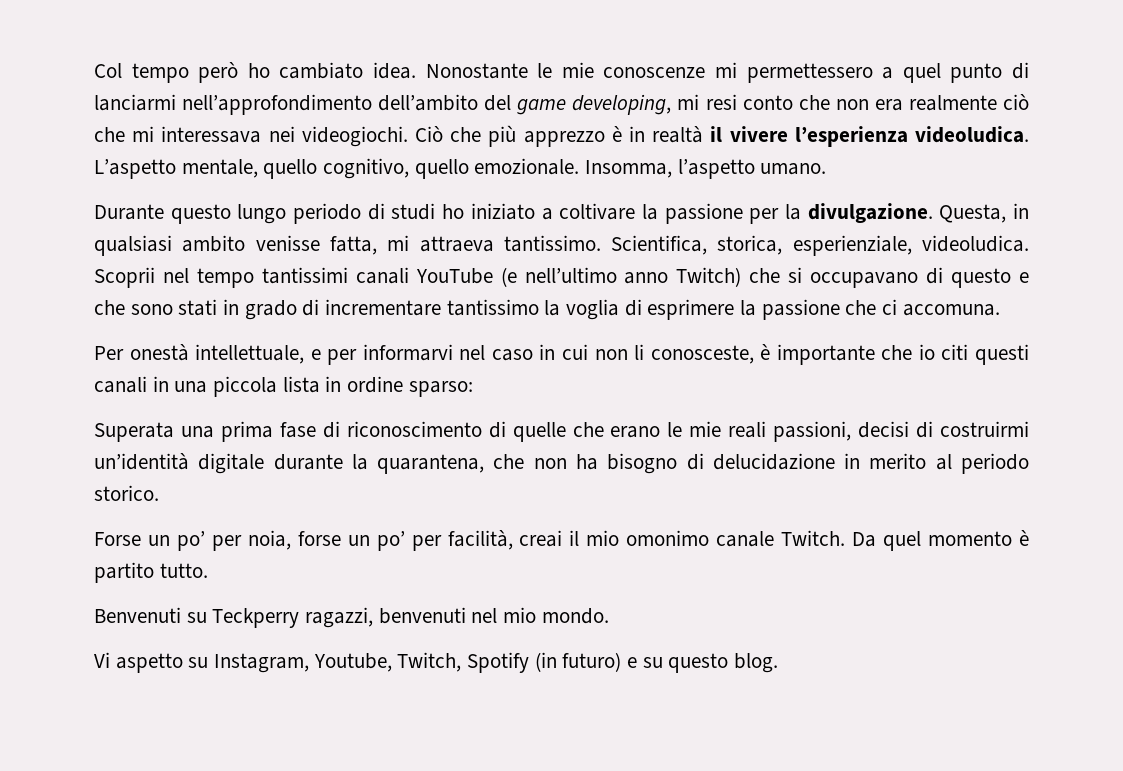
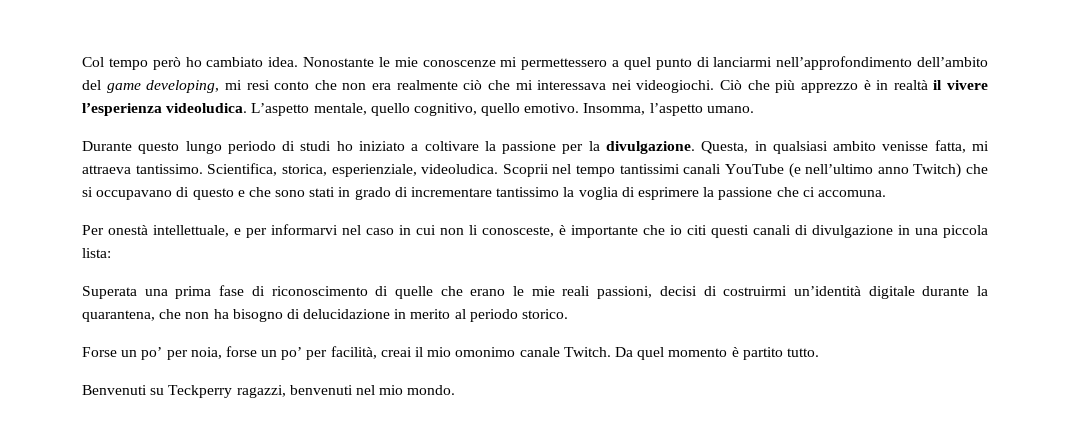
- L’aspetto mentale, quello cognitivo, quello emozionale.
+ L’aspetto mentale, quello cognitivo, quello emotivo.
- Per onestà intellettuale, e per informarvi nel caso in cui non li conosceste, è importante che io citi questi canali in una piccola lista in ordine sparso:
+ Per onestà intellettuale, e per informarvi nel caso in cui non li conosceste, è importante che io citi questi canali di divulgazione in una piccola lista:
- Vi aspetto su Instagram, Youtube, Twitch, Spotify (in futuro) e su questo blog.

